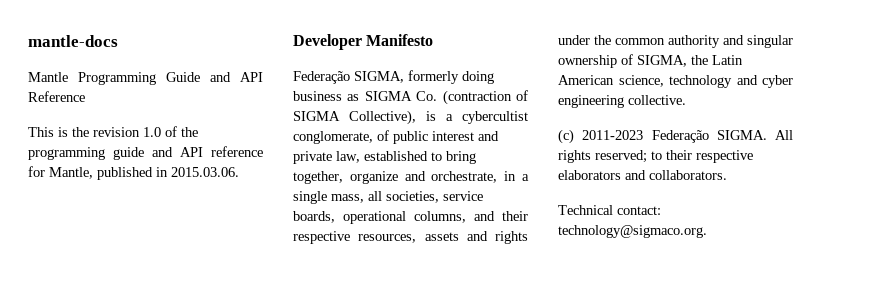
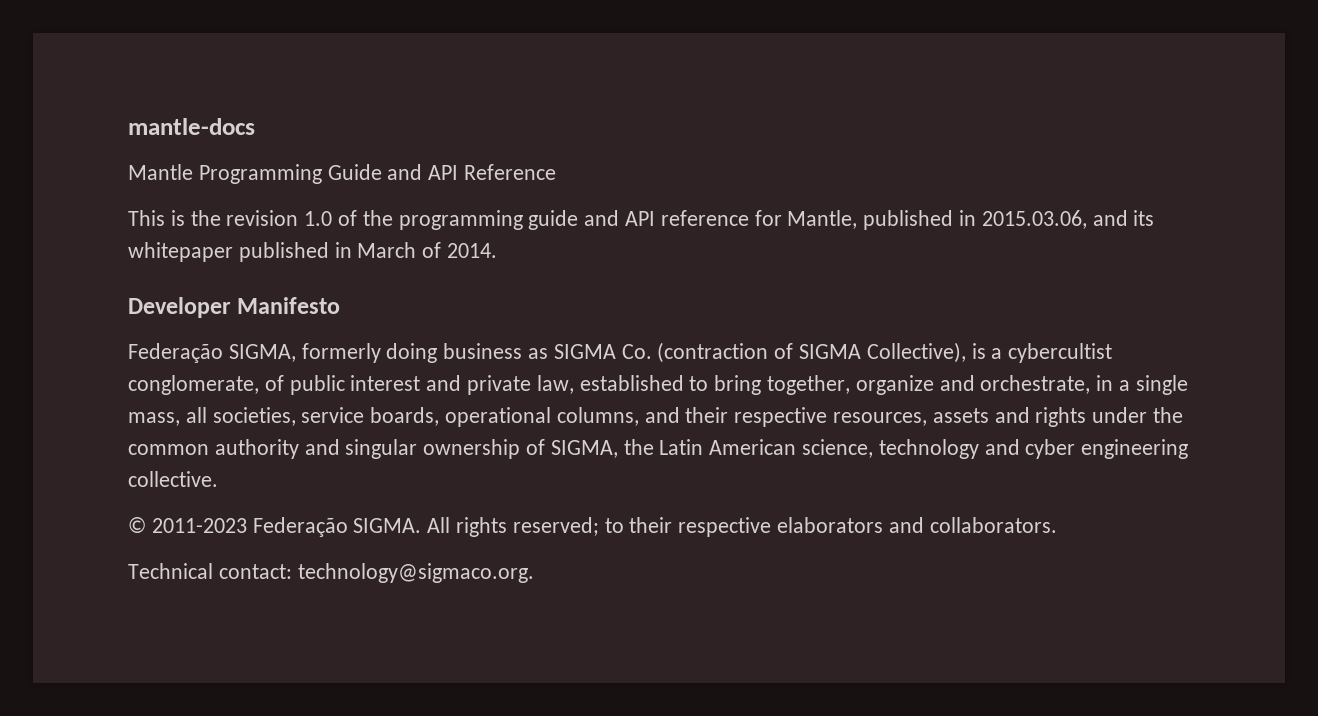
- This is the revision 1.0 of the programming guide and API reference for Mantle, published in 2015.03.06.
+ This is the revision 1.0 of the programming guide and API reference for Mantle, published in 2015.03.06, and its whitepaper published in March of 2014.
- (c) 2011-2023 Federação SIGMA.
+ © 2011-2023 Federação SIGMA.

